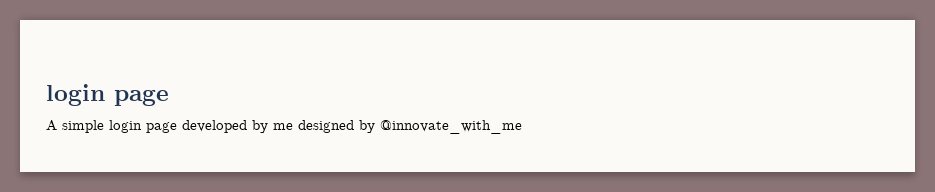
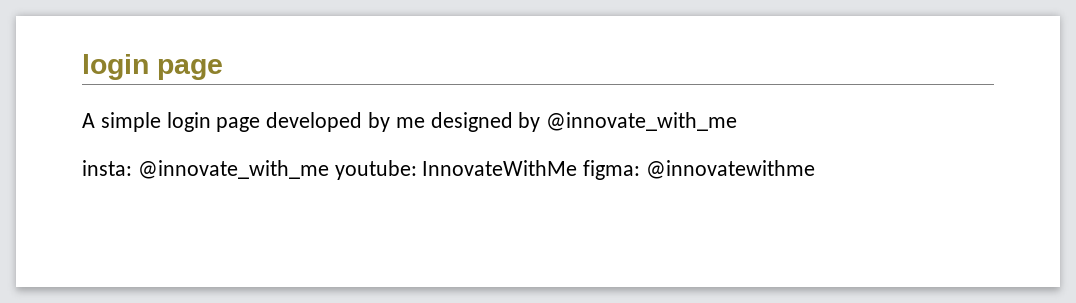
+ insta: @innovate_with_me youtube: InnovateWithMe figma: @innovatewithme

